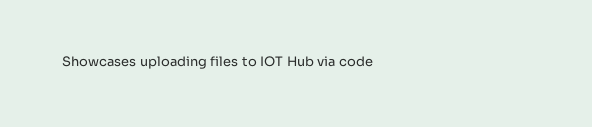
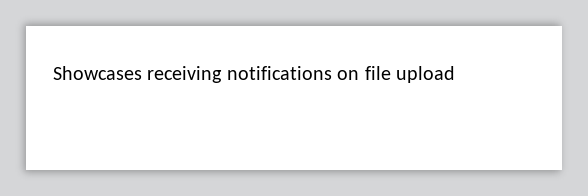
- Showcases uploading files to IOT Hub via code
+ Showcases receiving notifications on file upload

